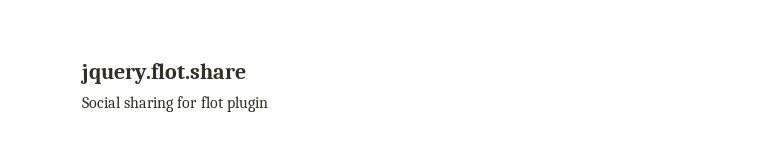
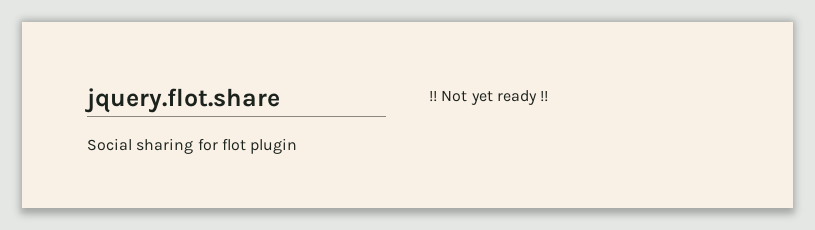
+ !! Not yet ready !!

